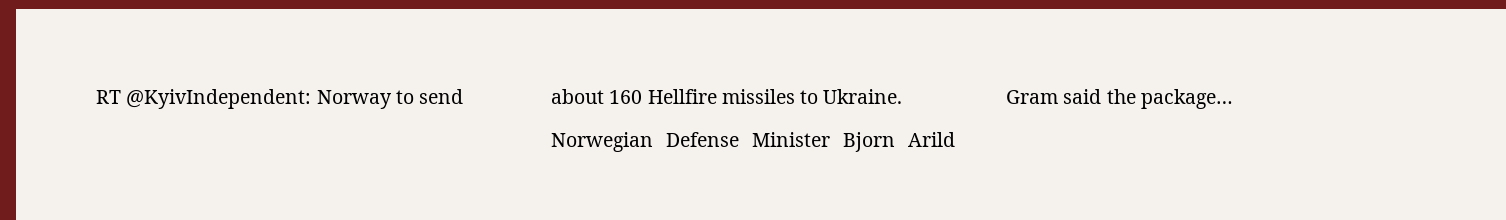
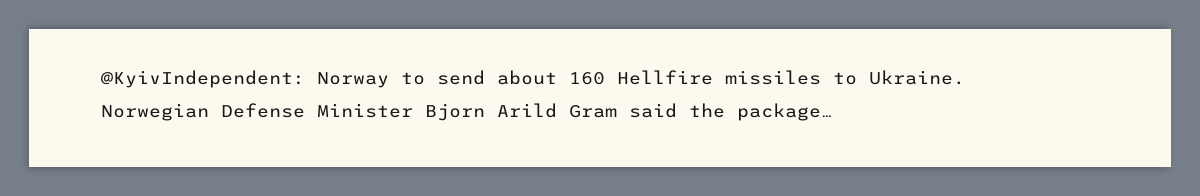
- RT @KyivIndependent: Norway to send about 160 Hellfire missiles to Ukraine.
+ @KyivIndependent: Norway to send about 160 Hellfire missiles to Ukraine.

